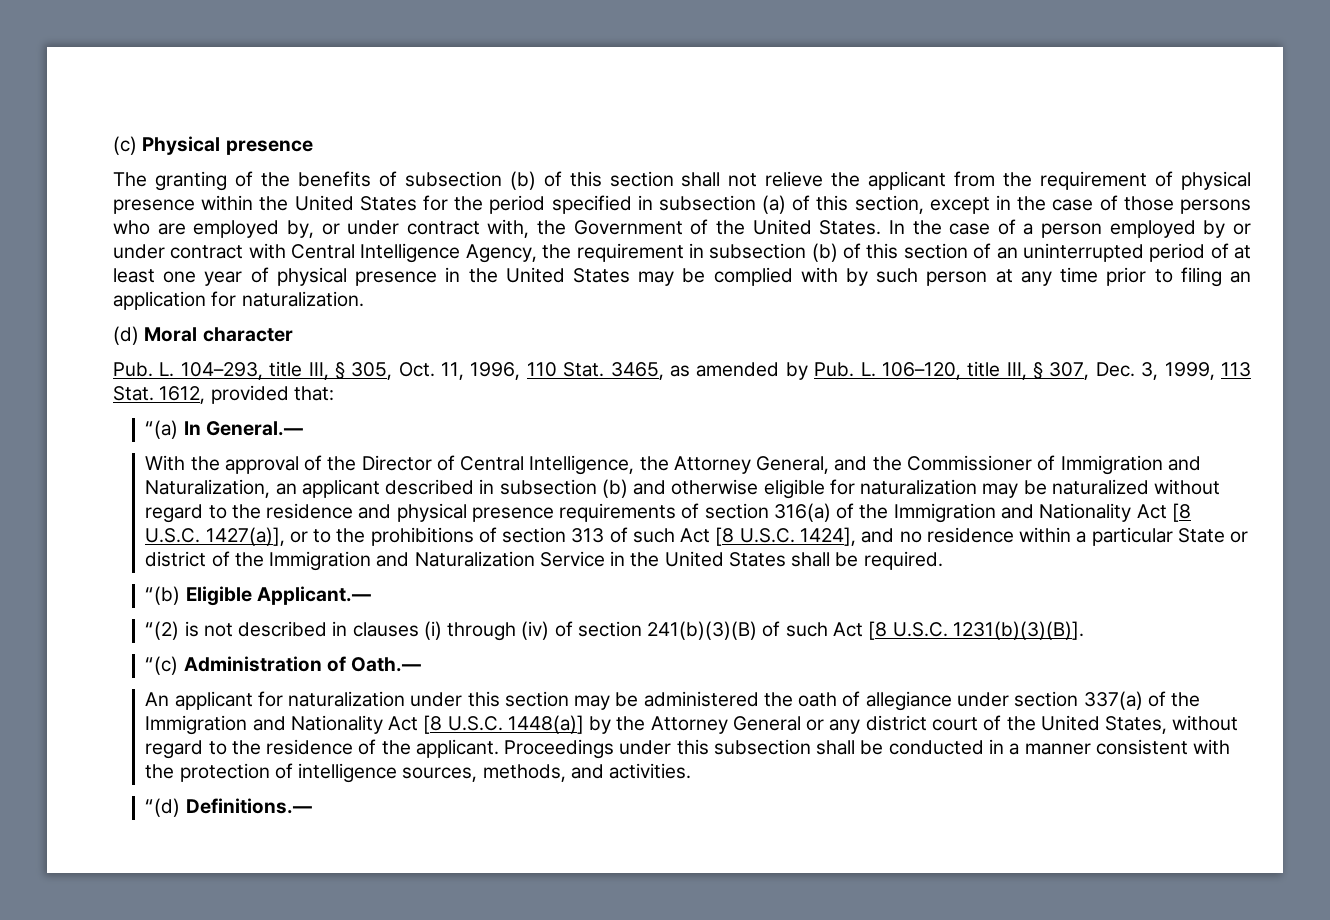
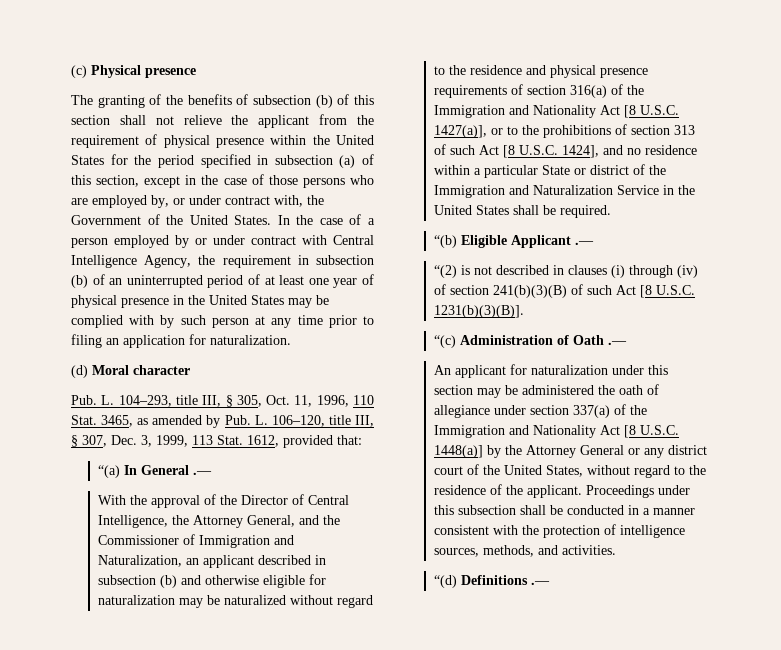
- In the case of a person employed by or under contract with Central Intelligence Agency, the requirement in subsection (b) of this section of an uninterrupted period of at least one year of physical presence in the United States may be complied with by such person at any time prior to filing an application for naturalization.
+ In the case of a person employed by or under contract with Central Intelligence Agency, the requirement in subsection (b) of an uninterrupted period of at least one year of physical presence in the United States may be complied with by such person at any time prior to filing an application for naturalization.
- “(a) In General.—
+ “(a) In General .—
- “(b) Eligible Applicant.—
+ “(b) Eligible Applicant .—
- “(c) Administration of Oath.—
+ “(c) Administration of Oath .—
- “(d) Definitions.—
+ “(d) Definitions .—

